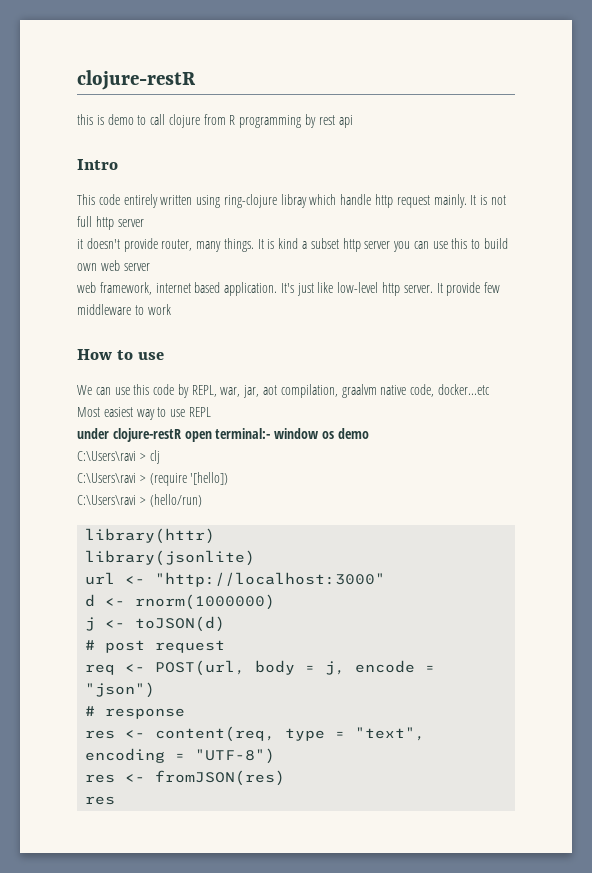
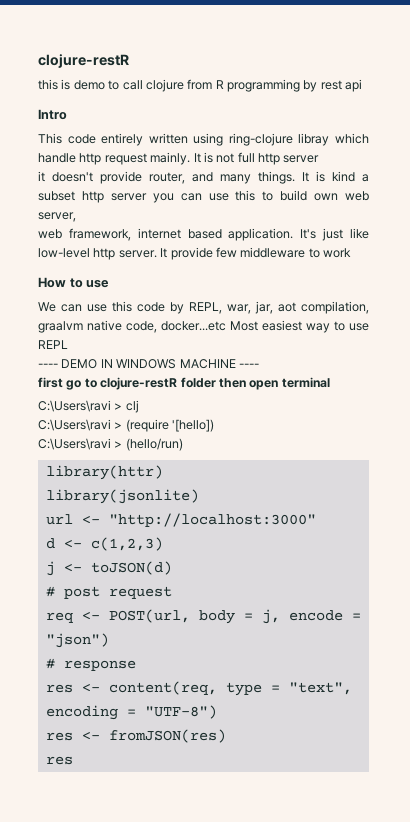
- it doesn't provide router, many things.
+ it doesn't provide router, and many things.
- It is kind a subset http server you can use this to build own web server
+ It is kind a subset http server you can use this to build own web server,
- under clojure-restR open terminal:- window os demo
+ ---- DEMO IN WINDOWS MACHINE ----
+ first go to clojure-restR folder then open terminal
- d <- rnorm(1000000)
+ d <- c(1,2,3)

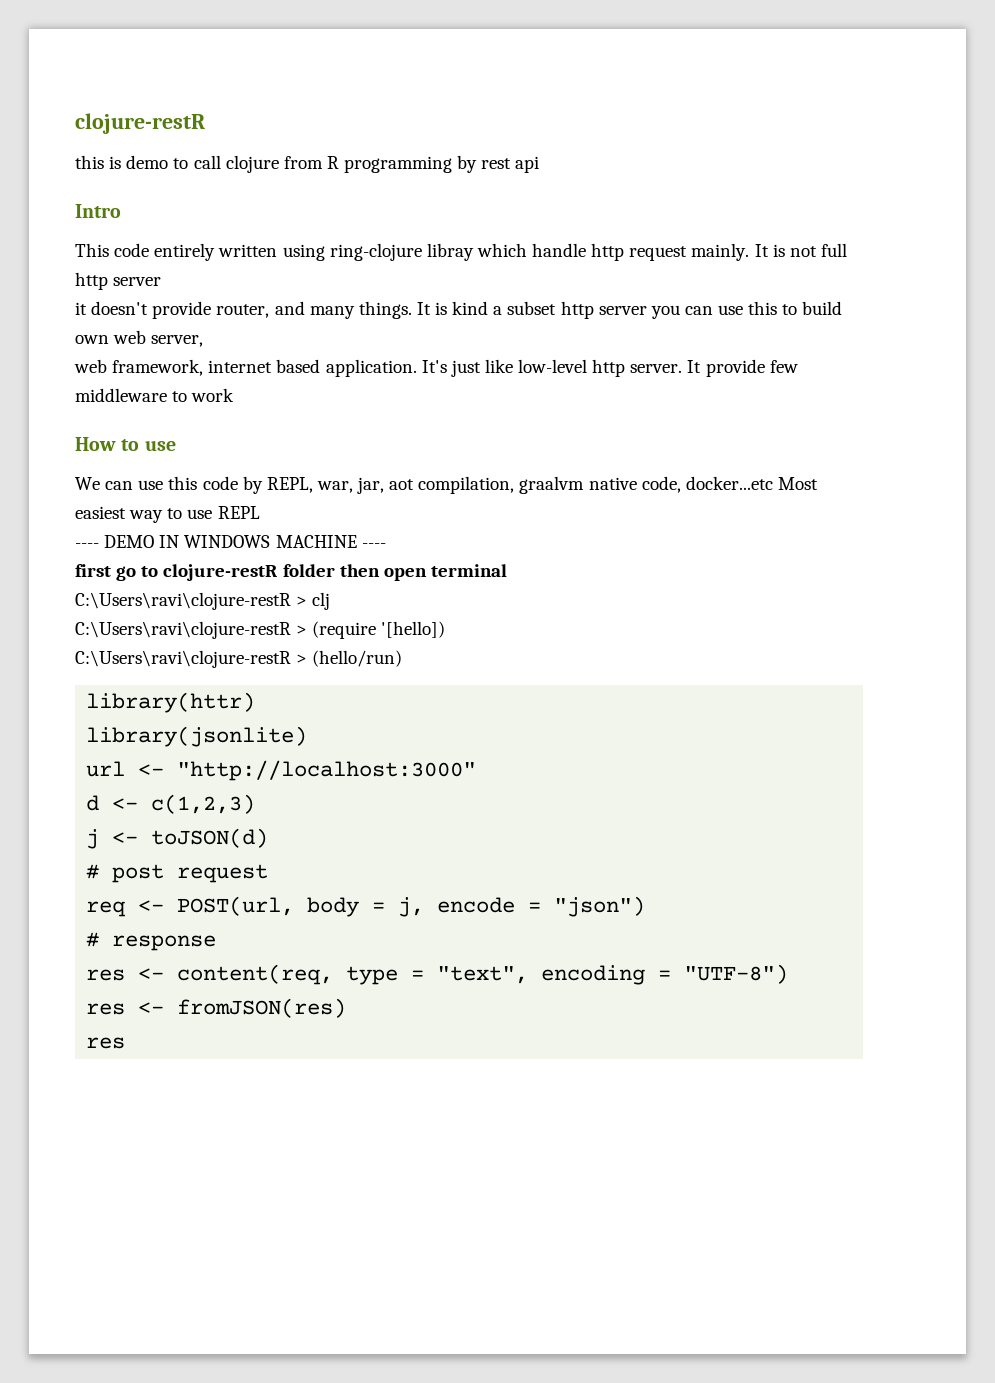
- C:\Users\ravi > clj
+ C:\Users\ravi\clojure-restR > clj
- C:\Users\ravi > (require '[hello])
+ C:\Users\ravi\clojure-restR > (require '[hello])
- C:\Users\ravi > (hello/run)
+ C:\Users\ravi\clojure-restR > (hello/run)

